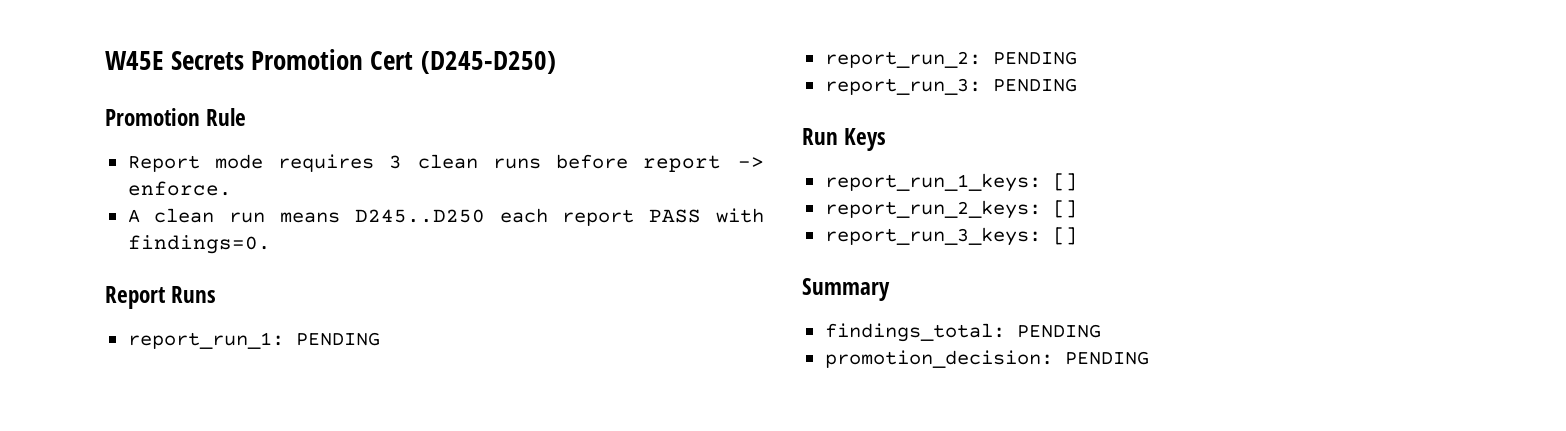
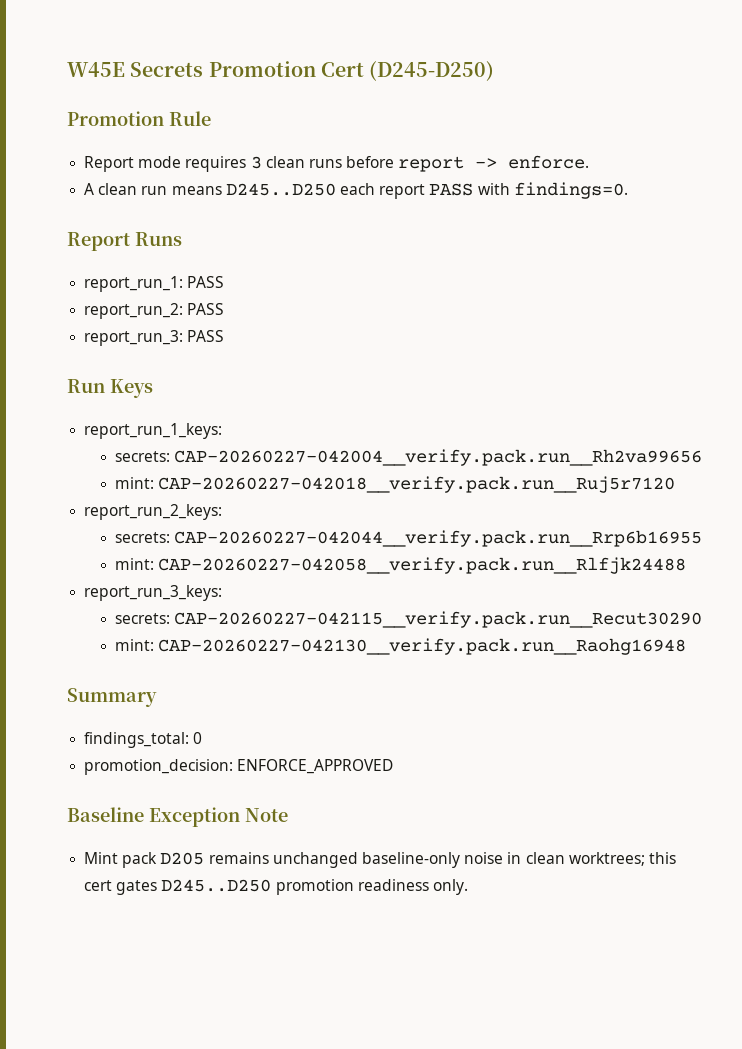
- report_run_1: PENDING
+ report_run_1: PASS
- report_run_2: PENDING
+ report_run_2: PASS
- report_run_3: PENDING
+ report_run_3: PASS
- report_run_1_keys: []
- report_run_2_keys: []
- report_run_3_keys: []
+ report_run_1_keys:
+ secrets: CAP-20260227-042004__verify.pack.run__Rh2va99656
+ mint: CAP-20260227-042018__verify.pack.run__Ruj5r7120
+ report_run_2_keys:
+ secrets: CAP-20260227-042044__verify.pack.run__Rrp6b16955
+ mint: CAP-20260227-042058__verify.pack.run__Rlfjk24488
+ report_run_3_keys:
+ secrets: CAP-20260227-042115__verify.pack.run__Recut30290
+ mint: CAP-20260227-042130__verify.pack.run__Raohg16948
- findings_total: PENDING
+ findings_total: 0
- promotion_decision: PENDING
+ promotion_decision: ENFORCE_APPROVED
+ Baseline Exception Note
+ Mint pack D205 remains unchanged baseline-only noise in clean worktrees; this cert gates D245..D250 promotion readiness only.

